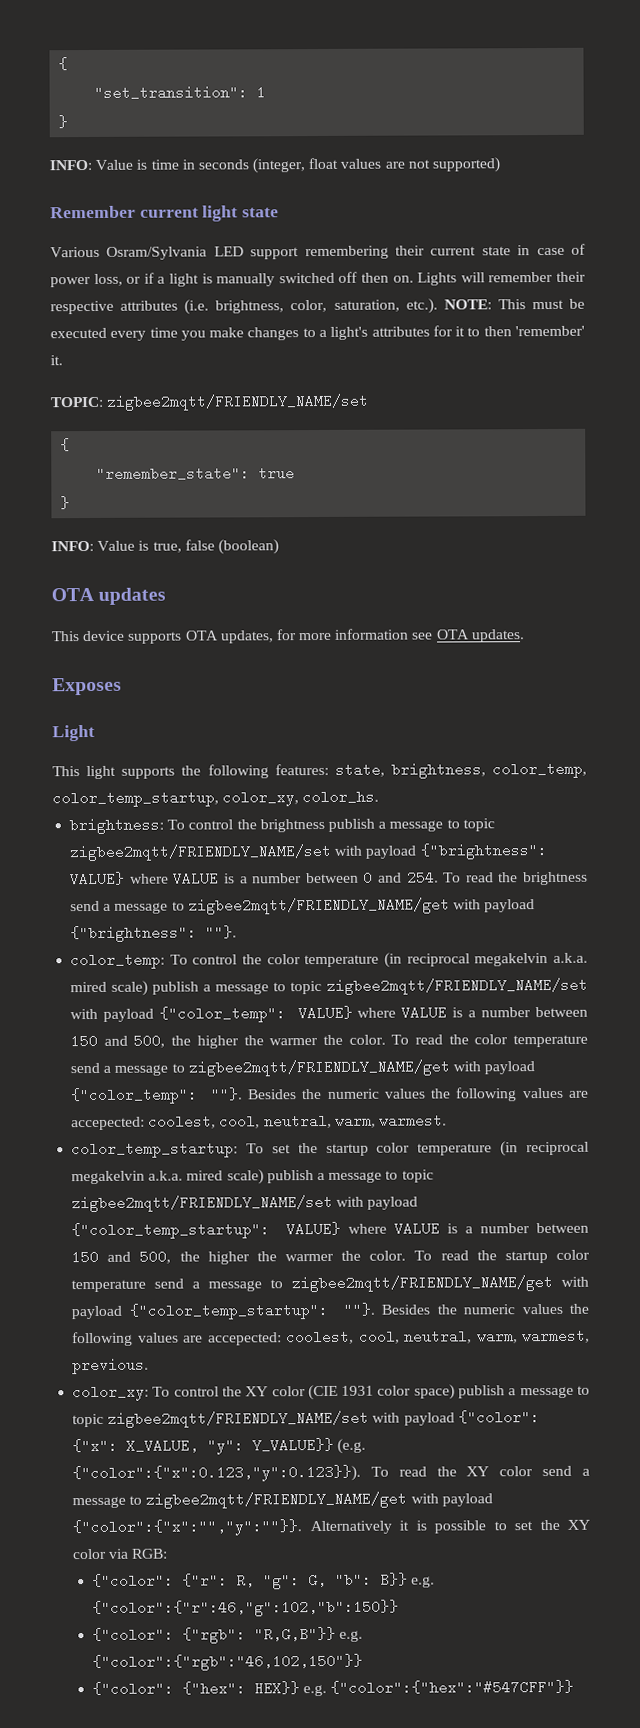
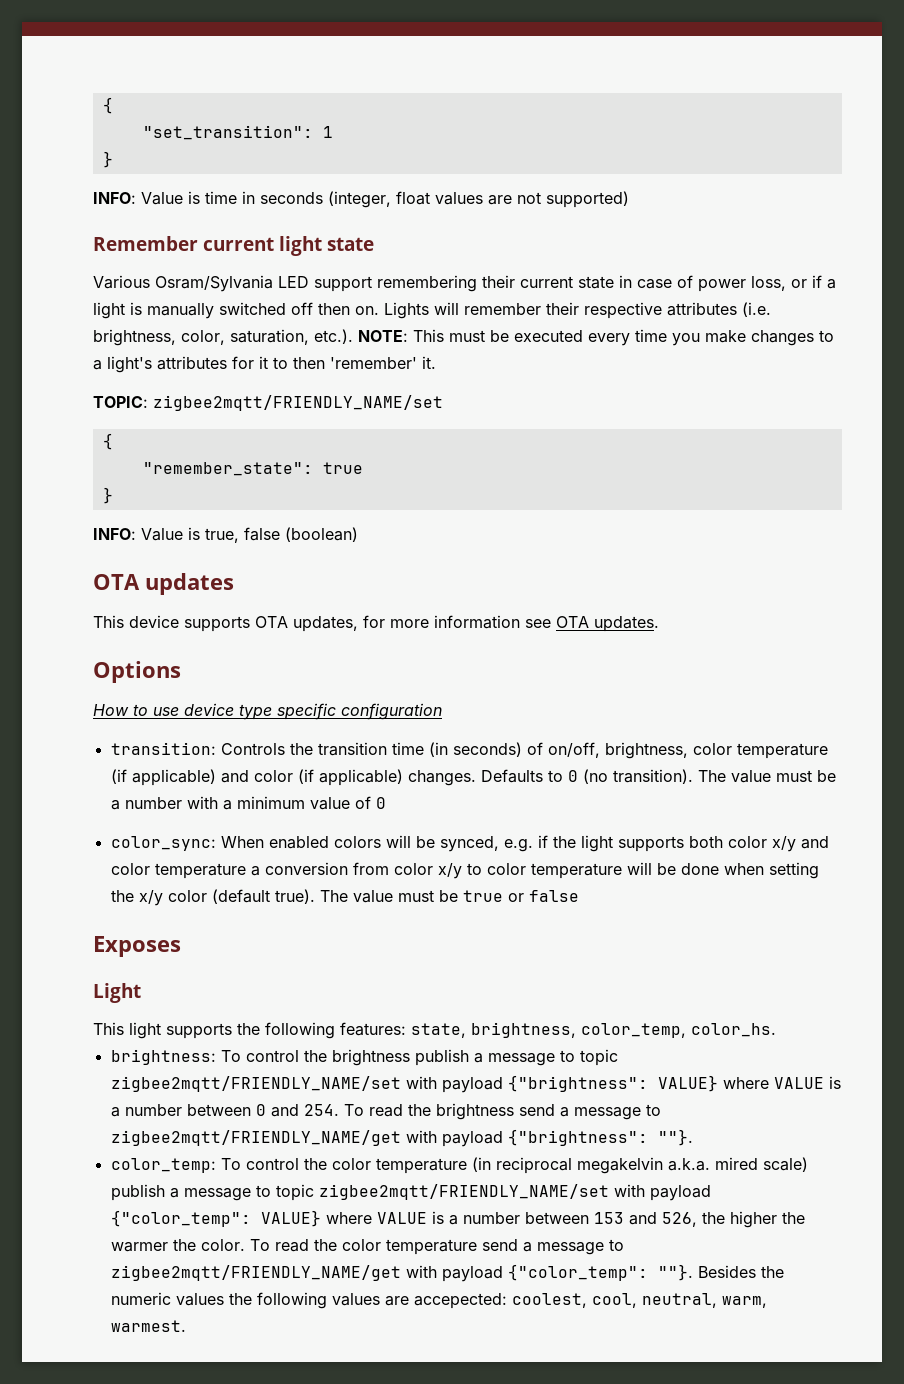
+ Options
+ How to use device type specific configuration
+ transition: Controls the transition time (in seconds) of on/off, brightness, color temperature (if applicable) and color (if applicable) changes. Defaults to 0 (no transition). The value must be a number with a minimum value of 0
+ color_sync: When enabled colors will be synced, e.g. if the light supports both color x/y and color temperature a conversion from color x/y to color temperature will be done when setting the x/y color (default true). The value must be true or false
- This light supports the following features: state, brightness, color_temp, color_temp_startup, color_xy, color_hs.
+ This light supports the following features: state, brightness, color_temp, color_hs.
- color_temp: To control the color temperature (in reciprocal megakelvin a.k.a. mired scale) publish a message to topic zigbee2mqtt/FRIENDLY_NAME/set with payload {"color_temp": VALUE} where VALUE is a number between 150 and 500, the higher the warmer the color.
+ color_temp: To control the color temperature (in reciprocal megakelvin a.k.a. mired scale) publish a message to topic zigbee2mqtt/FRIENDLY_NAME/set with payload {"color_temp": VALUE} where VALUE is a number between 153 and 526, the higher the warmer the color.
- color_temp_startup: To set the startup color temperature (in reciprocal megakelvin a.k.a. mired scale) publish a message to topic zigbee2mqtt/FRIENDLY_NAME/set with payload {"color_temp_startup": VALUE} where VALUE is a number between 150 and 500, the higher the warmer the color. To read the startup color temperature send a message to zigbee2mqtt/FRIENDLY_NAME/get with payload {"color_temp_startup": ""}. Besides the numeric values the following values are accepected: coolest, cool, neutral, warm, warmest, previous.
- color_xy: To control the XY color (CIE 1931 color space) publish a message to topic zigbee2mqtt/FRIENDLY_NAME/set with payload {"color": {"x": X_VALUE, "y": Y_VALUE}} (e.g. {"color":{"x":0.123,"y":0.123}}). To read the XY color send a message to zigbee2mqtt/FRIENDLY_NAME/get with payload {"color":{"x":"","y":""}}. Alternatively it is possible to set the XY color via RGB:
- {"color": {"r": R, "g": G, "b": B}} e.g. {"color":{"r":46,"g":102,"b":150}}
- {"color": {"rgb": "R,G,B"}} e.g. {"color":{"rgb":"46,102,150"}}
- {"color": {"hex": HEX}} e.g. {"color":{"hex":"#547CFF"}}

